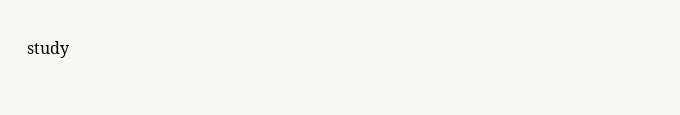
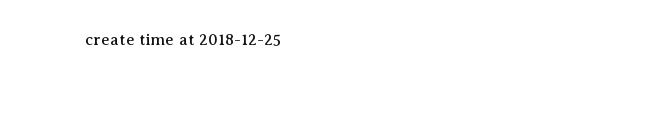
- study
+ create time at 2018-12-25

